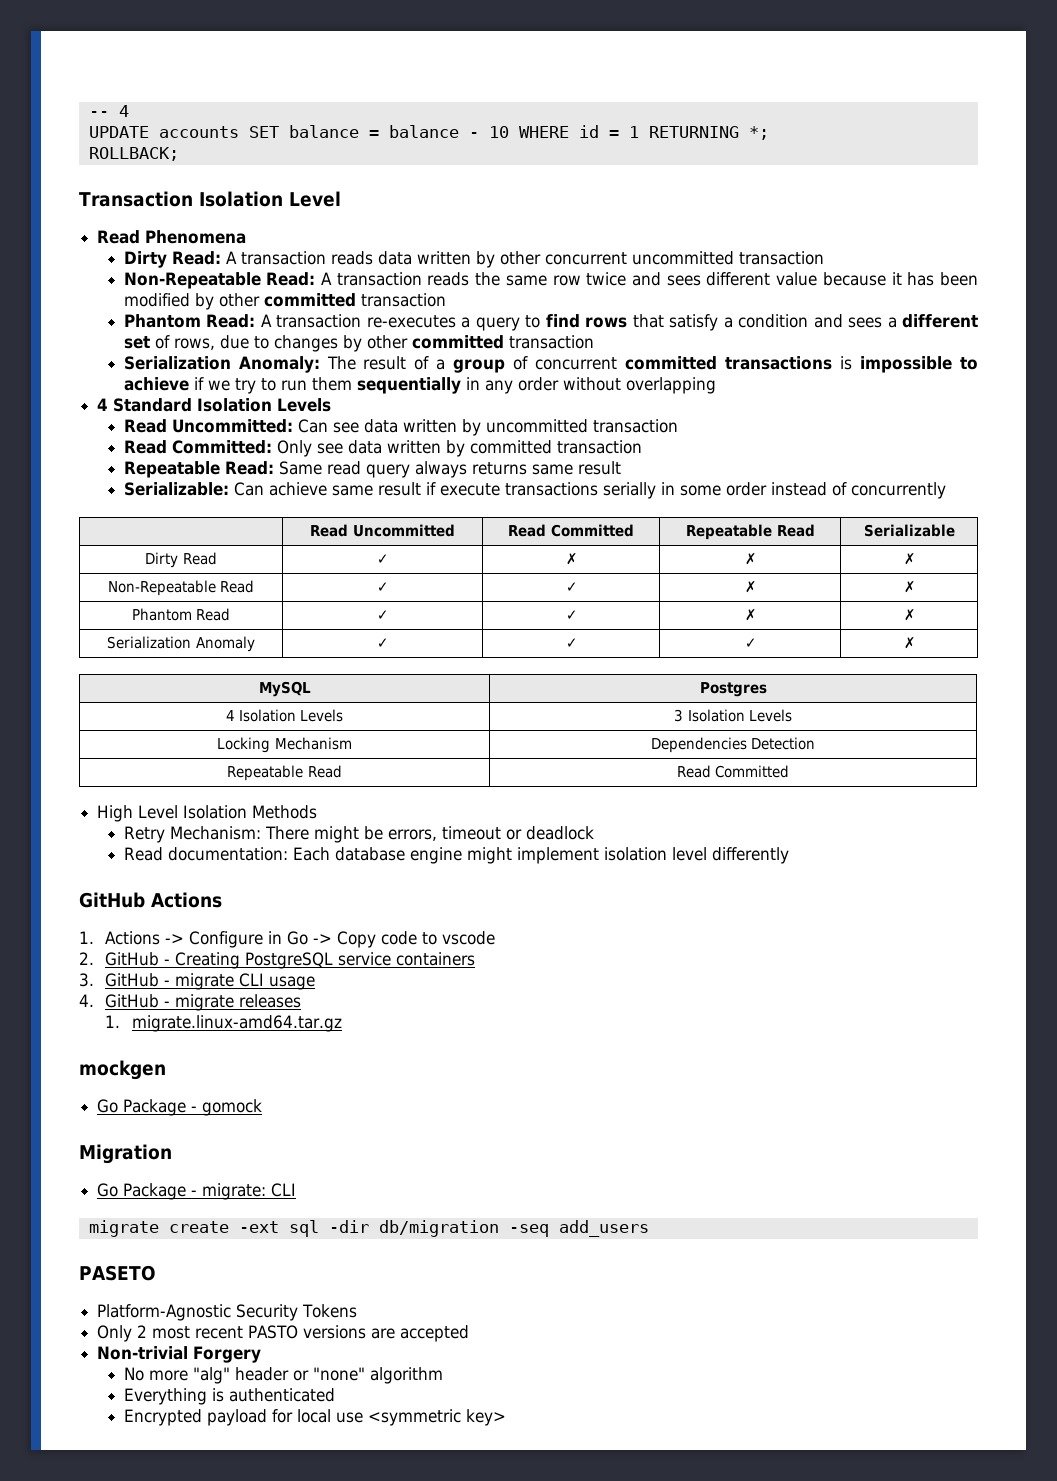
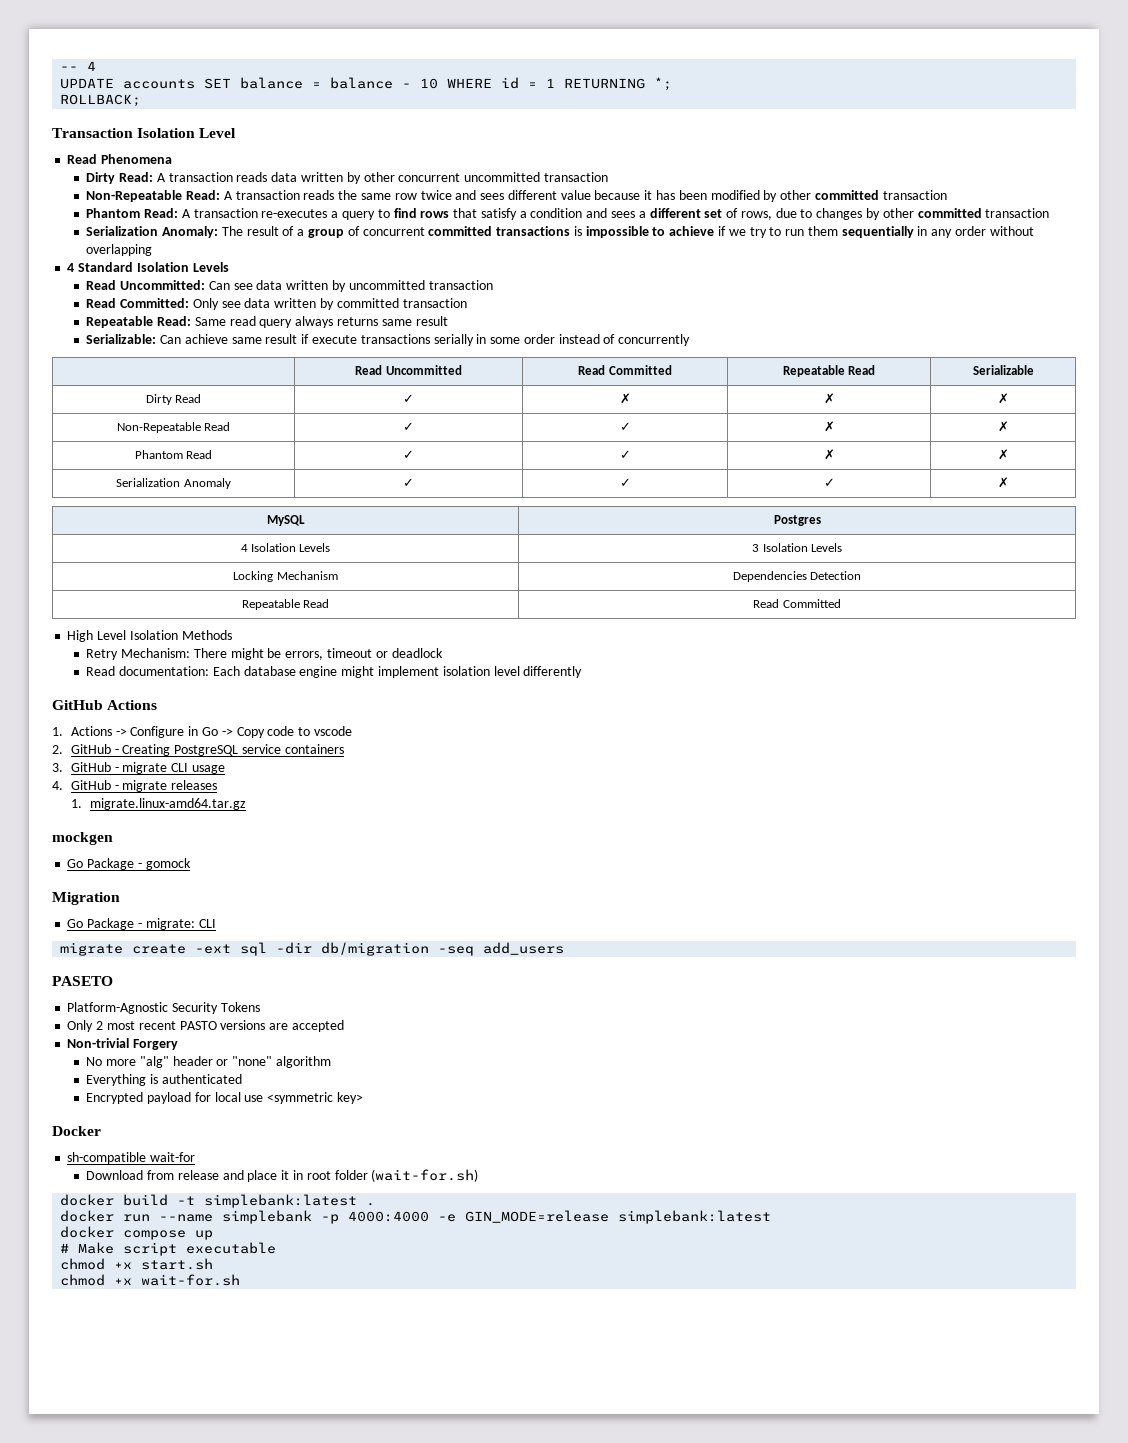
+ Docker
+ sh-compatible wait-for
+ Download from release and place it in root folder (wait-for.sh)
+ docker build -t simplebank:latest .
+ docker run --name simplebank -p 4000:4000 -e GIN_MODE=release simplebank:latest
+ docker compose up
+ # Make script executable
+ chmod +x start.sh
+ chmod +x wait-for.sh

